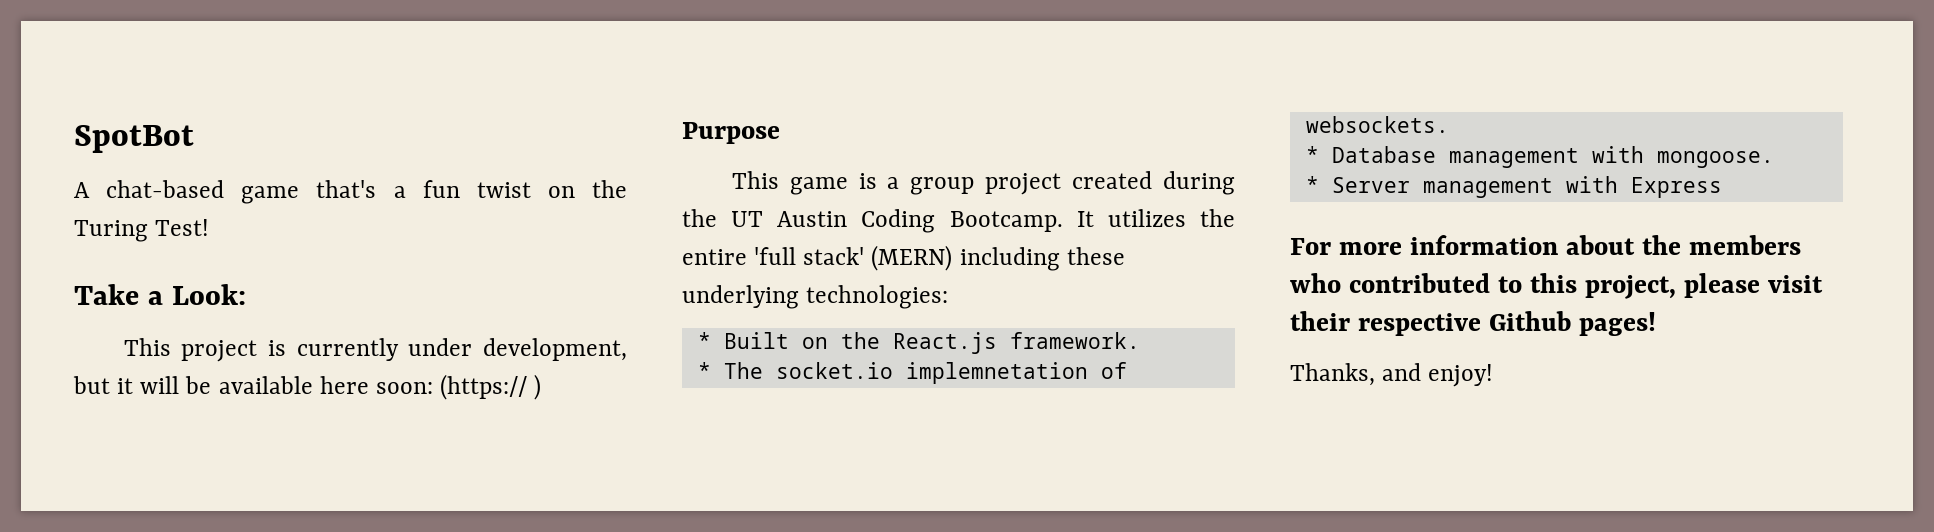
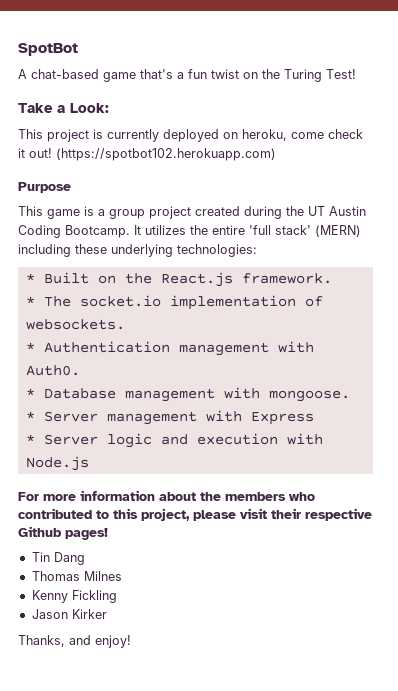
- This project is currently under development, but it will be available here soon: (https:// )
+ This project is currently deployed on heroku, come check it out! (https://spotbot102.herokuapp.com)
- * The socket.io implemnetation of websockets.
+ * The socket.io implementation of websockets.
+ * Authentication management with Auth0.
+ * Server logic and execution with Node.js
+ Tin Dang
+ Thomas Milnes
+ Kenny Fickling
+ Jason Kirker

